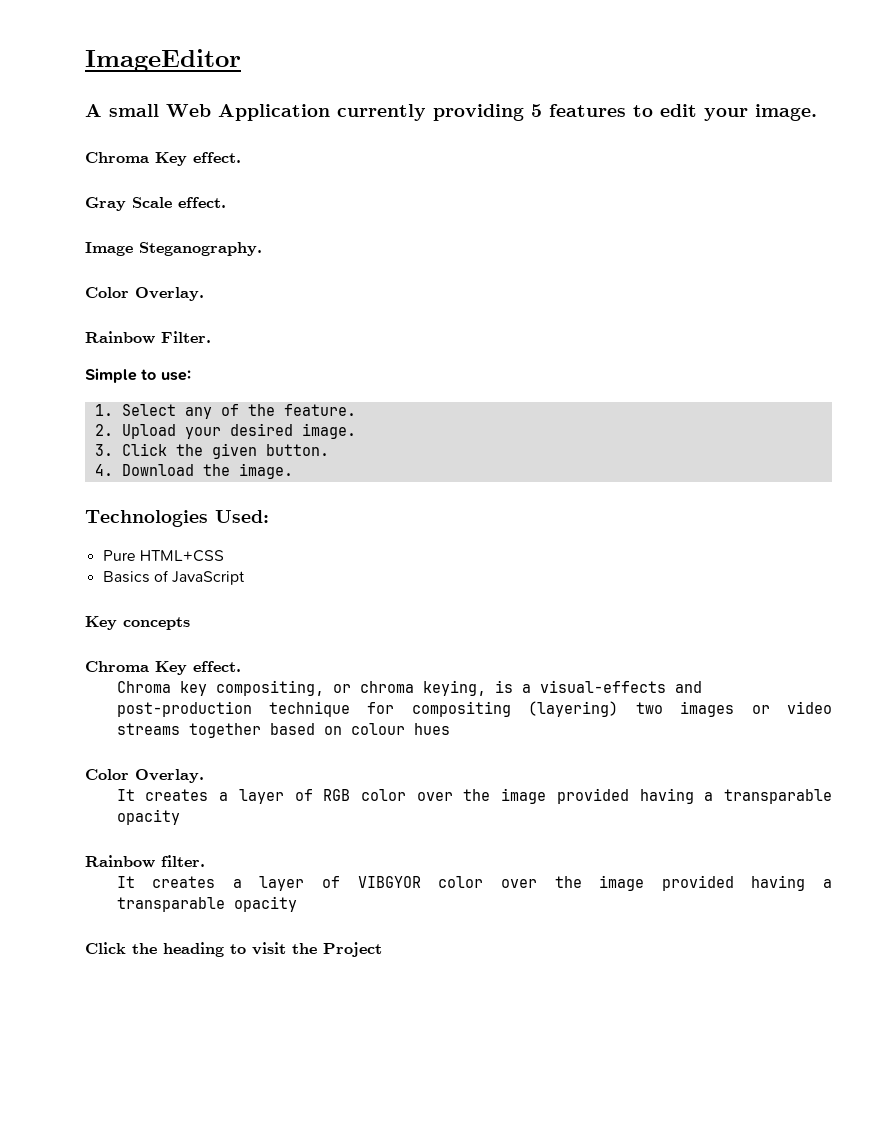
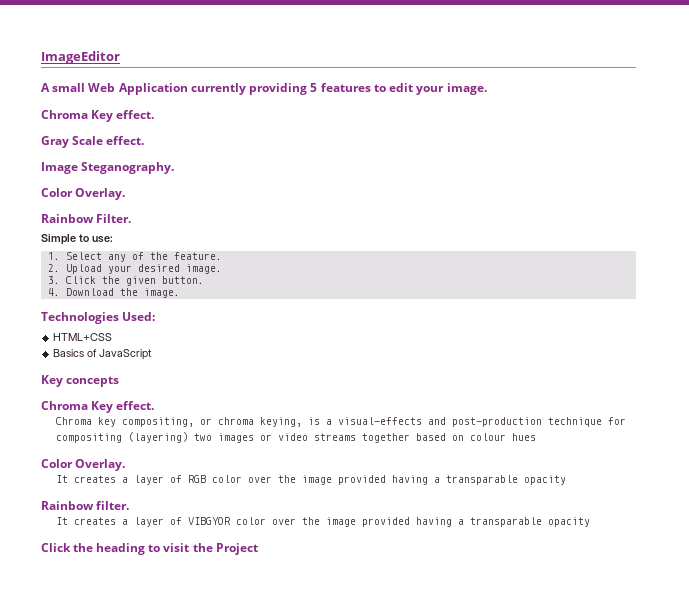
- Pure HTML+CSS
+ HTML+CSS

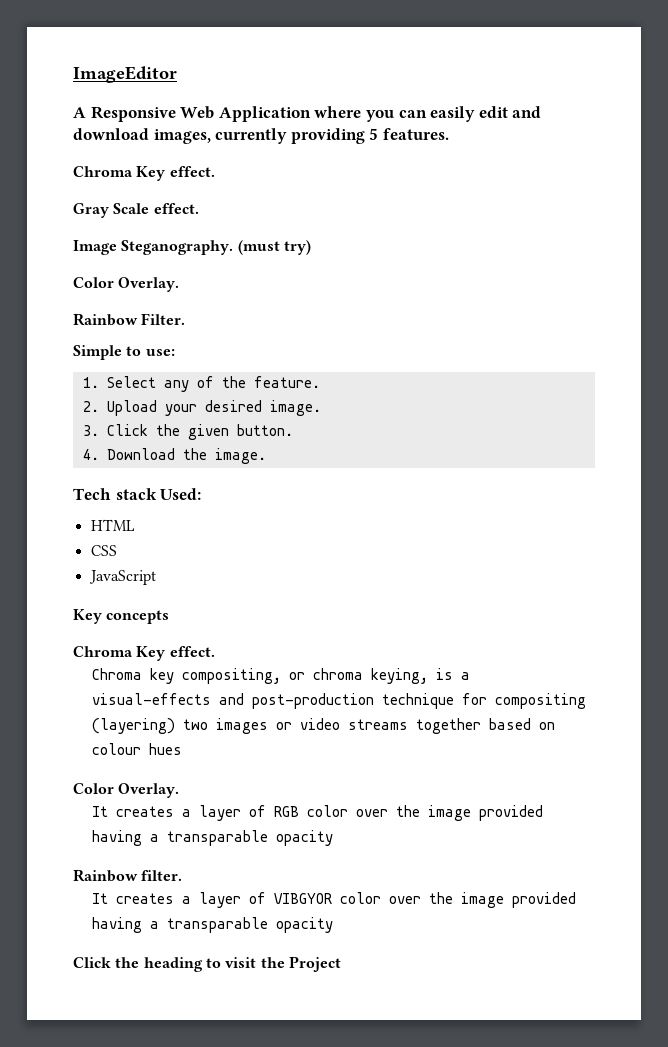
- A small Web Application currently providing 5 features to edit your image.
+ A Responsive Web Application where you can easily edit and download images, currently providing 5 features.
+ (must try)
- Technologies Used:
+ Tech stack Used:
- HTML+CSS
- Basics of JavaScript
+ HTML
+ CSS
+ JavaScript

